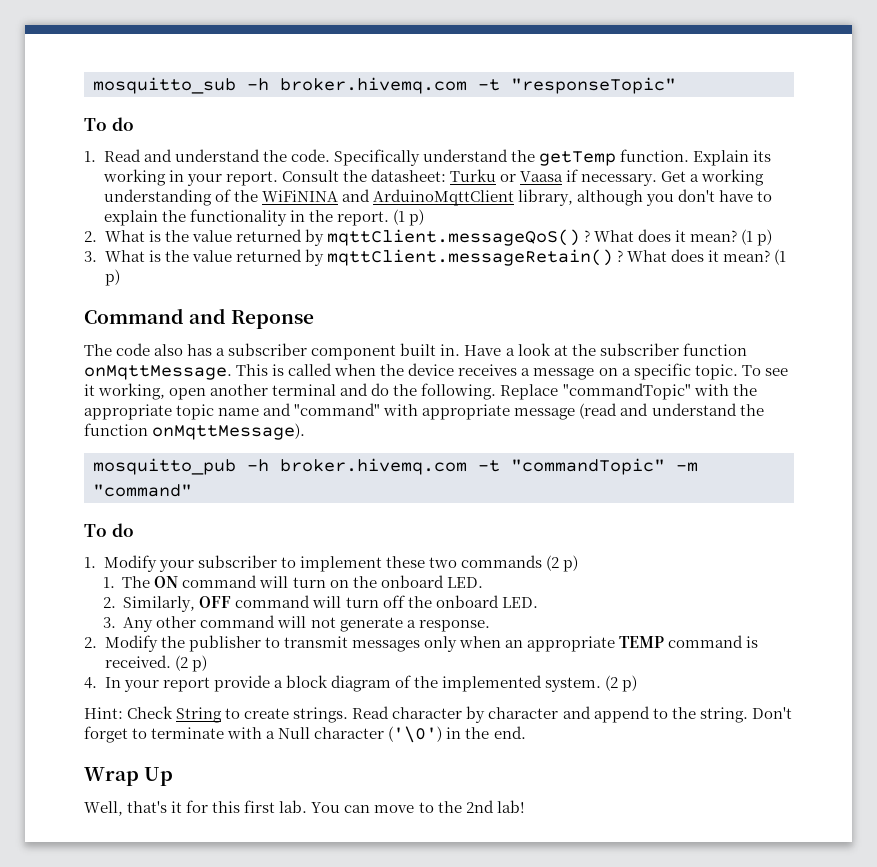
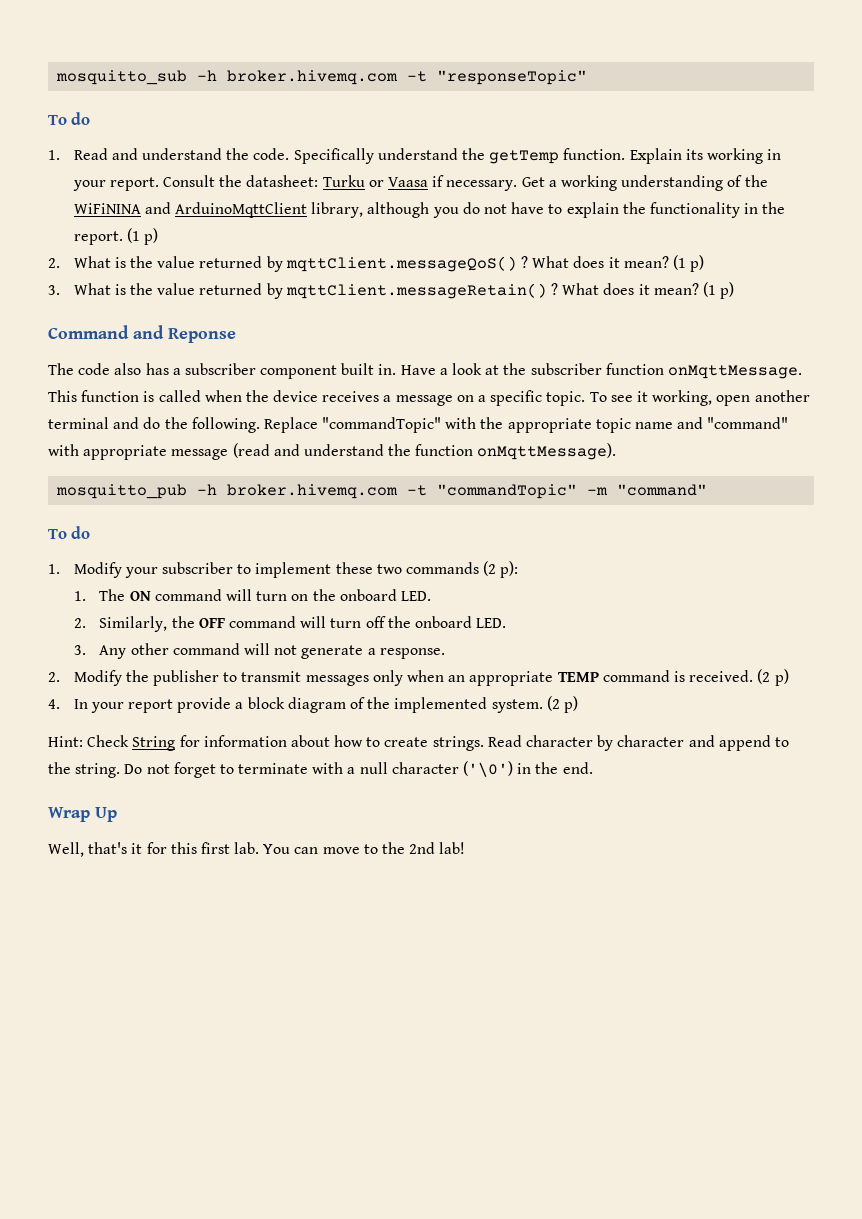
- Get a working understanding of the WiFiNINA and ArduinoMqttClient library, although you don't have to explain the functionality in the report.
+ Get a working understanding of the WiFiNINA and ArduinoMqttClient library, although you do not have to explain the functionality in the report.
- This is called when the device receives a message on a specific topic.
+ This function is called when the device receives a message on a specific topic.
- 1. Modify your subscriber to implement these two commands (2 p)
+ 1. Modify your subscriber to implement these two commands (2 p):
- 2. Similarly, OFF command will turn off the onboard LED.
+ 2. Similarly, the OFF command will turn off the onboard LED.
- Hint: Check String to create strings.
+ Hint: Check String for information about how to create strings.
- Don't forget to terminate with a Null character ('\0') in the end.
+ Do not forget to terminate with a null character ('\0') in the end.

